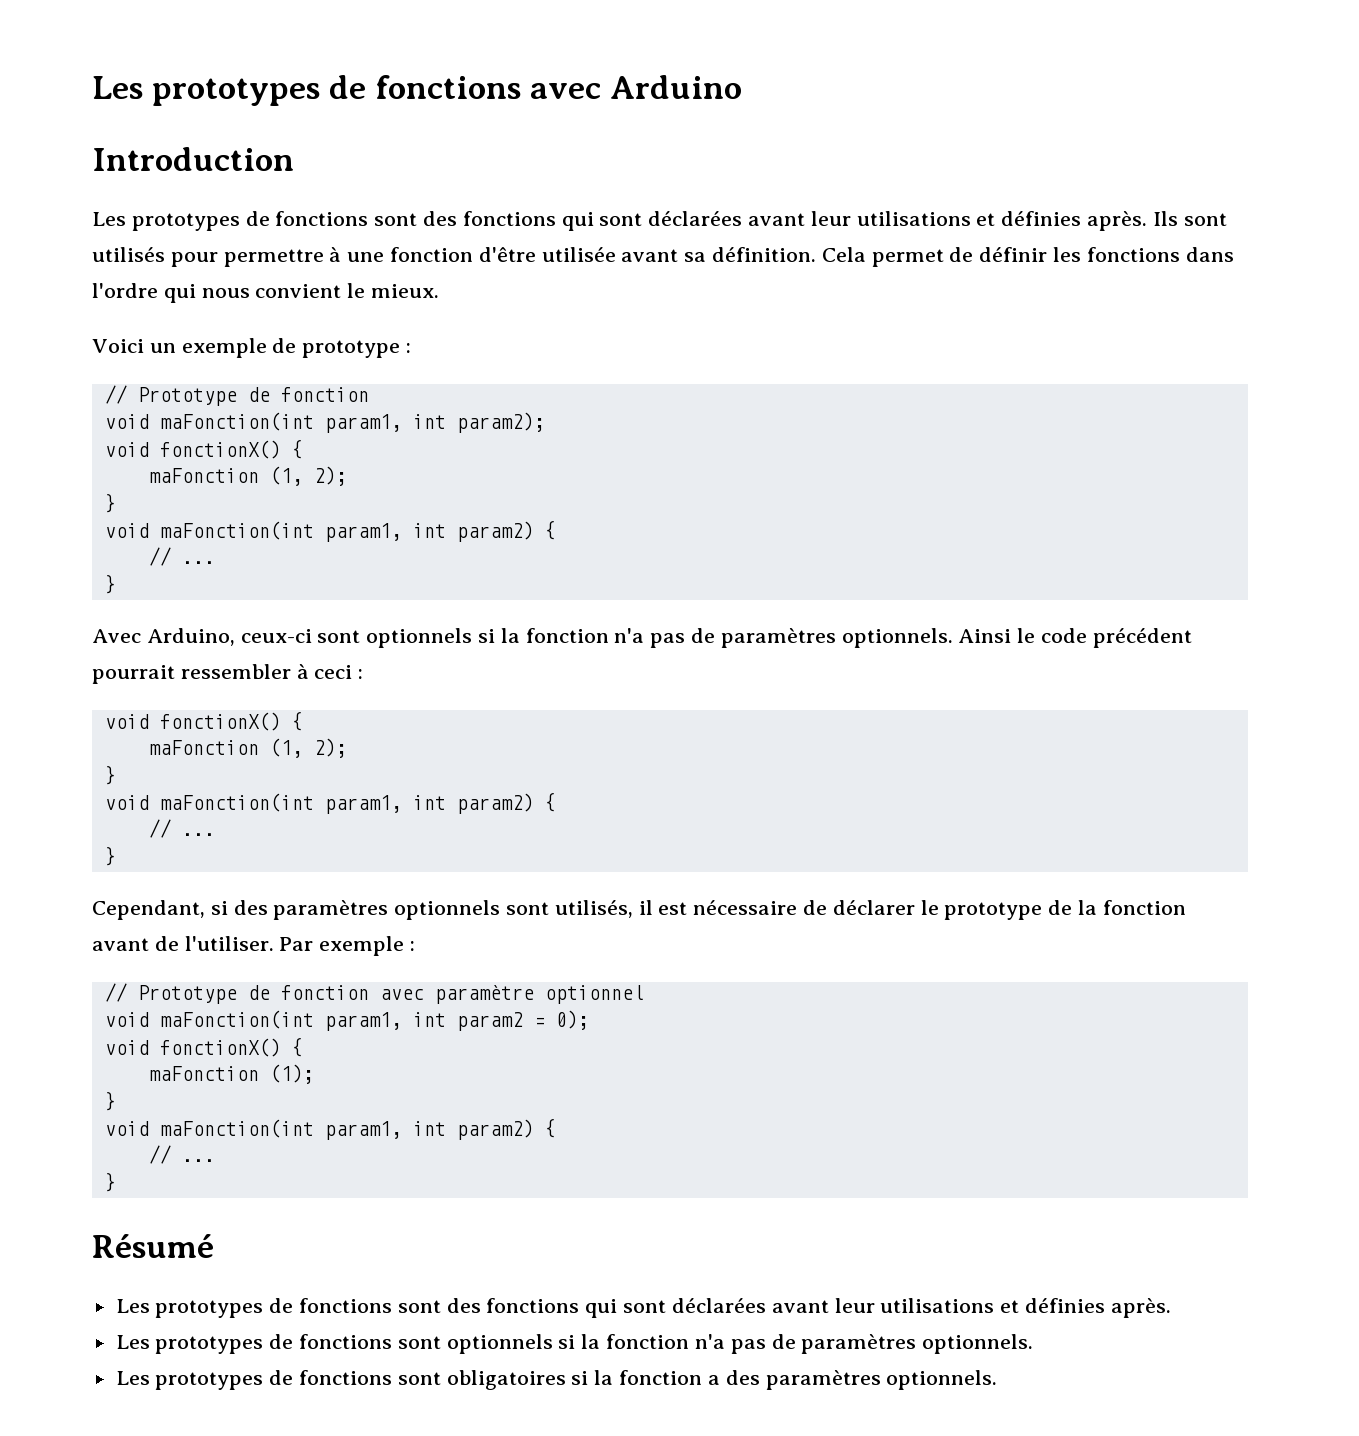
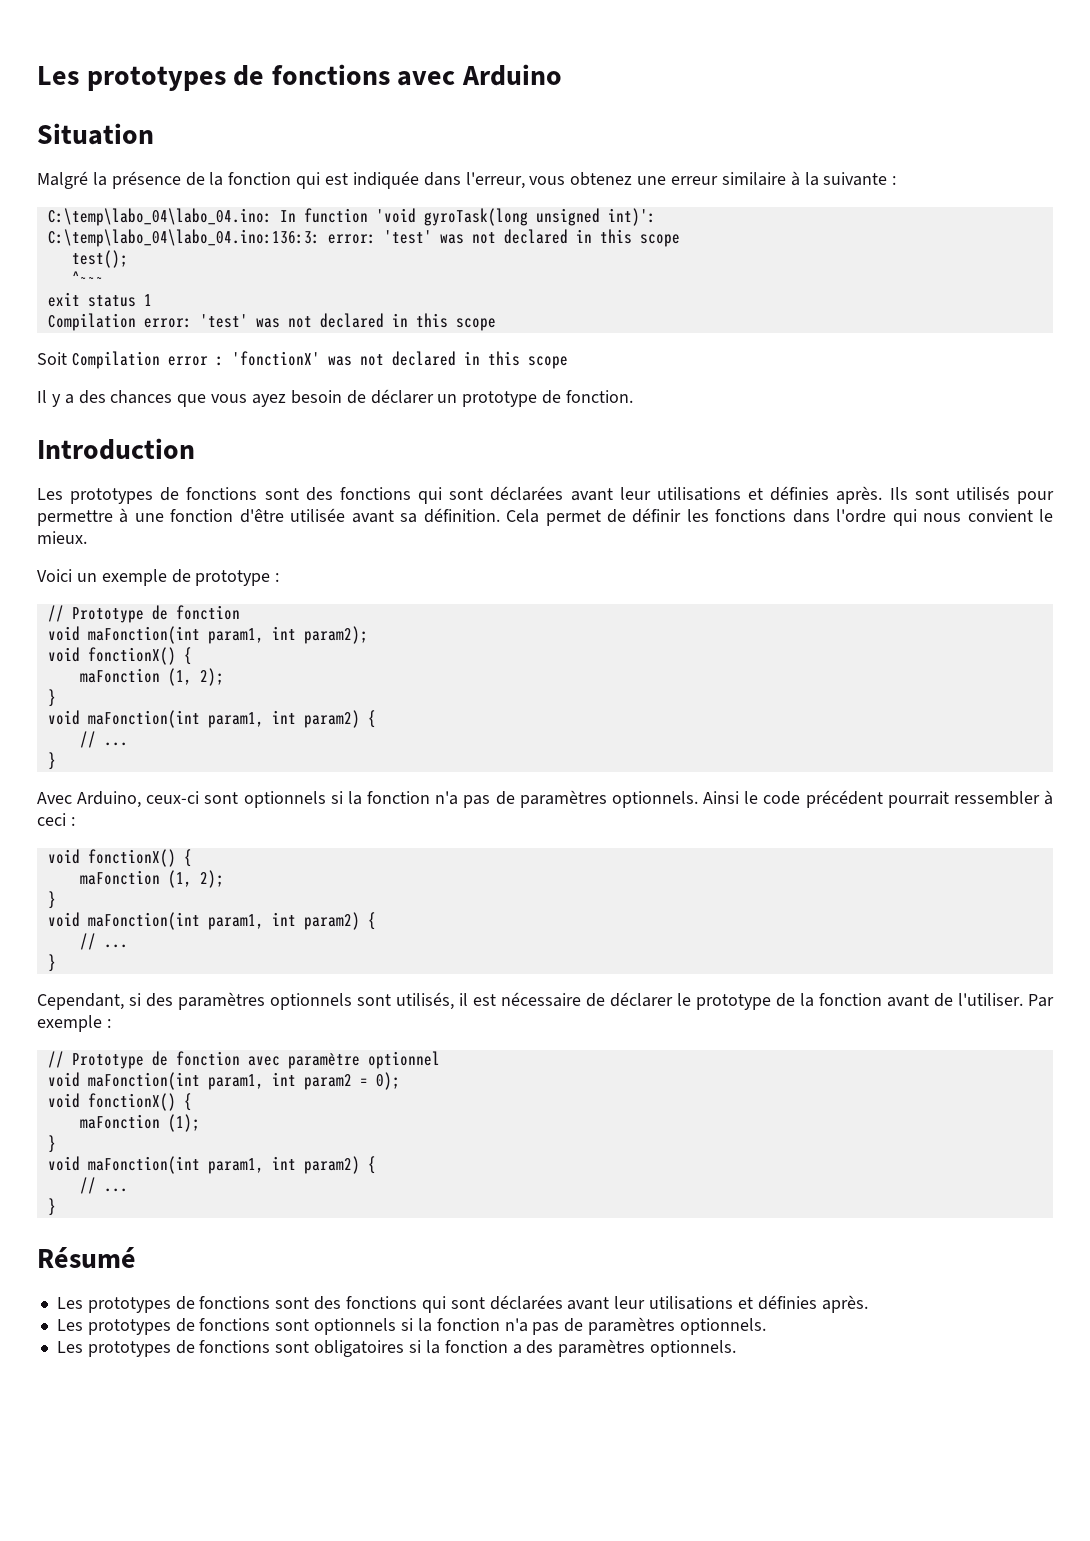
+ Situation
+ Malgré la présence de la fonction qui est indiquée dans l'erreur, vous obtenez une erreur similaire à la suivante :
+ C:\temp\labo_04\labo_04.ino: In function 'void gyroTask(long unsigned int)':
+ C:\temp\labo_04\labo_04.ino:136:3: error: 'test' was not declared in this scope
+ test();
+ ^~~~
+ exit status 1
+ Compilation error: 'test' was not declared in this scope
+ Soit Compilation error : 'fonctionX' was not declared in this scope
+ Il y a des chances que vous ayez besoin de déclarer un prototype de fonction.

